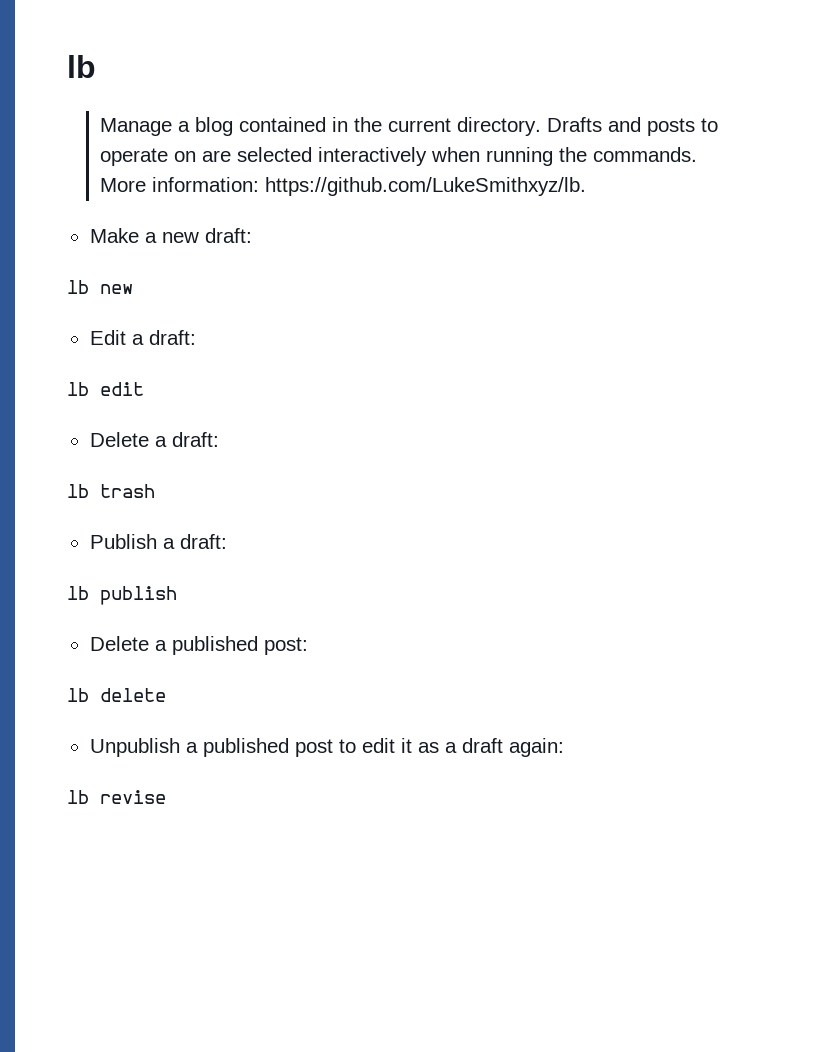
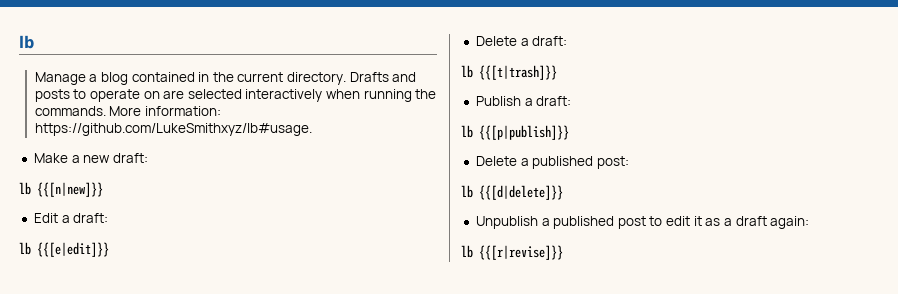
- More information: https://github.com/LukeSmithxyz/lb.
+ More information: https://github.com/LukeSmithxyz/lb#usage.
- lb new
+ lb {{[n|new]}}
- lb edit
+ lb {{[e|edit]}}
- lb trash
+ lb {{[t|trash]}}
- lb publish
+ lb {{[p|publish]}}
- lb delete
+ lb {{[d|delete]}}
- lb revise
+ lb {{[r|revise]}}

